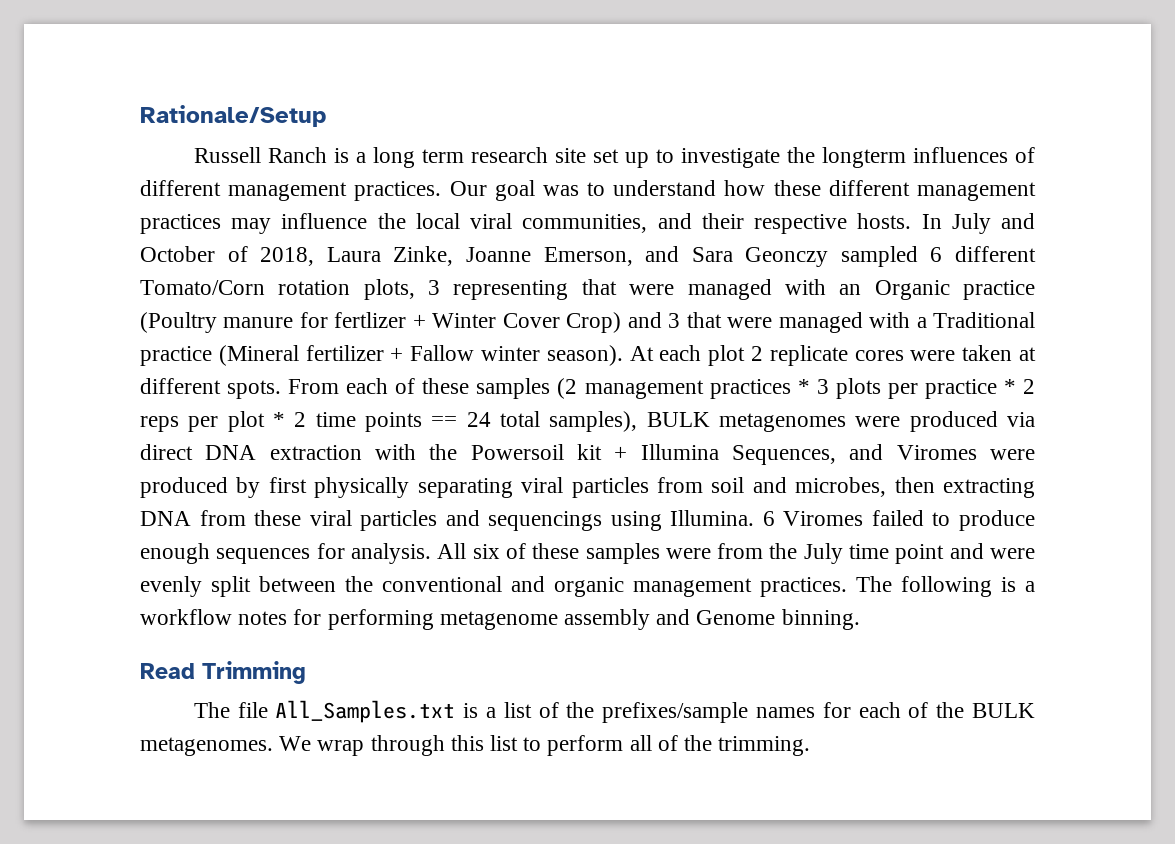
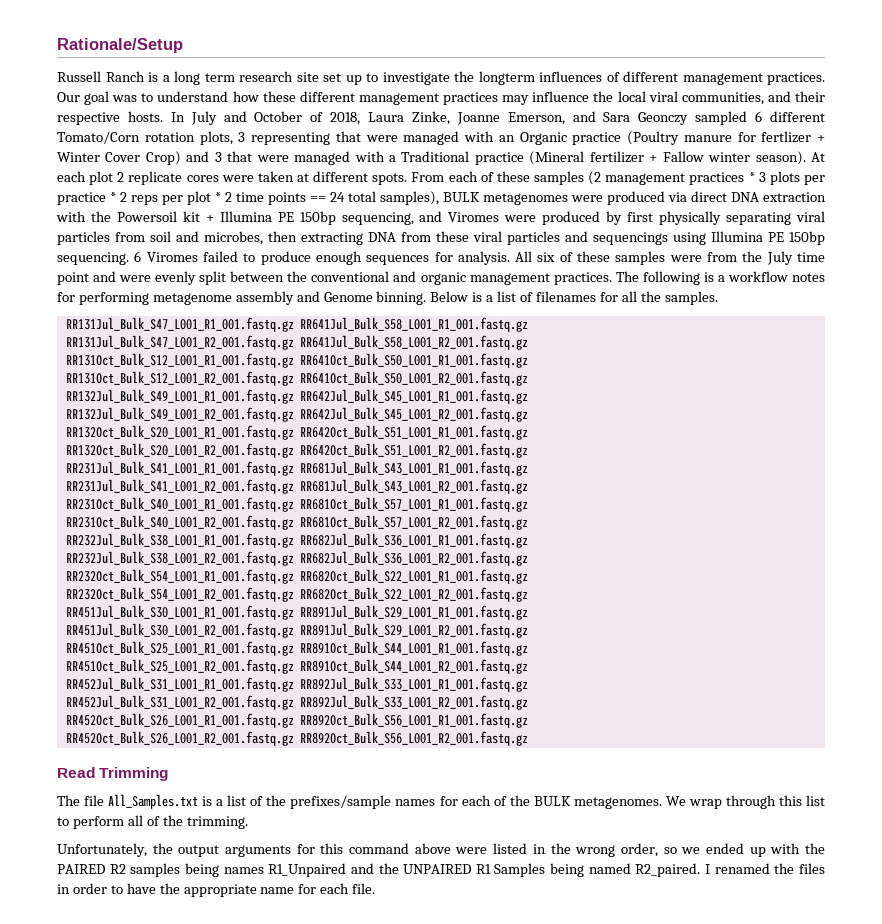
- From each of these samples (2 management practices * 3 plots per practice * 2 reps per plot * 2 time points == 24 total samples), BULK metagenomes were produced via direct DNA extraction with the Powersoil kit + Illumina Sequences, and Viromes were produced by first physically separating viral particles from soil and microbes, then extracting DNA from these viral particles and sequencings using Illumina.
+ From each of these samples (2 management practices * 3 plots per practice * 2 reps per plot * 2 time points == 24 total samples), BULK metagenomes were produced via direct DNA extraction with the Powersoil kit + Illumina PE 150bp sequencing, and Viromes were produced by first physically separating viral particles from soil and microbes, then extracting DNA from these viral particles and sequencings using Illumina PE 150bp sequencing.
+ Below is a list of filenames for all the samples.
+ RR131Jul_Bulk_S47_L001_R1_001.fastq.gz RR641Jul_Bulk_S58_L001_R1_001.fastq.gz
+ RR131Jul_Bulk_S47_L001_R2_001.fastq.gz RR641Jul_Bulk_S58_L001_R2_001.fastq.gz
+ RR131Oct_Bulk_S12_L001_R1_001.fastq.gz RR641Oct_Bulk_S50_L001_R1_001.fastq.gz
+ RR131Oct_Bulk_S12_L001_R2_001.fastq.gz RR641Oct_Bulk_S50_L001_R2_001.fastq.gz
+ RR132Jul_Bulk_S49_L001_R1_001.fastq.gz RR642Jul_Bulk_S45_L001_R1_001.fastq.gz
+ RR132Jul_Bulk_S49_L001_R2_001.fastq.gz RR642Jul_Bulk_S45_L001_R2_001.fastq.gz
+ RR132Oct_Bulk_S20_L001_R1_001.fastq.gz RR642Oct_Bulk_S51_L001_R1_001.fastq.gz
+ RR132Oct_Bulk_S20_L001_R2_001.fastq.gz RR642Oct_Bulk_S51_L001_R2_001.fastq.gz
+ RR231Jul_Bulk_S41_L001_R1_001.fastq.gz RR681Jul_Bulk_S43_L001_R1_001.fastq.gz
+ RR231Jul_Bulk_S41_L001_R2_001.fastq.gz RR681Jul_Bulk_S43_L001_R2_001.fastq.gz
+ RR231Oct_Bulk_S40_L001_R1_001.fastq.gz RR681Oct_Bulk_S57_L001_R1_001.fastq.gz
+ RR231Oct_Bulk_S40_L001_R2_001.fastq.gz RR681Oct_Bulk_S57_L001_R2_001.fastq.gz
+ RR232Jul_Bulk_S38_L001_R1_001.fastq.gz RR682Jul_Bulk_S36_L001_R1_001.fastq.gz
+ RR232Jul_Bulk_S38_L001_R2_001.fastq.gz RR682Jul_Bulk_S36_L001_R2_001.fastq.gz
+ RR232Oct_Bulk_S54_L001_R1_001.fastq.gz RR682Oct_Bulk_S22_L001_R1_001.fastq.gz
+ RR232Oct_Bulk_S54_L001_R2_001.fastq.gz RR682Oct_Bulk_S22_L001_R2_001.fastq.gz
+ RR451Jul_Bulk_S30_L001_R1_001.fastq.gz RR891Jul_Bulk_S29_L001_R1_001.fastq.gz
+ RR451Jul_Bulk_S30_L001_R2_001.fastq.gz RR891Jul_Bulk_S29_L001_R2_001.fastq.gz
+ RR451Oct_Bulk_S25_L001_R1_001.fastq.gz RR891Oct_Bulk_S44_L001_R1_001.fastq.gz
+ RR451Oct_Bulk_S25_L001_R2_001.fastq.gz RR891Oct_Bulk_S44_L001_R2_001.fastq.gz
+ RR452Jul_Bulk_S31_L001_R1_001.fastq.gz RR892Jul_Bulk_S33_L001_R1_001.fastq.gz
+ RR452Jul_Bulk_S31_L001_R2_001.fastq.gz RR892Jul_Bulk_S33_L001_R2_001.fastq.gz
+ RR452Oct_Bulk_S26_L001_R1_001.fastq.gz RR892Oct_Bulk_S56_L001_R1_001.fastq.gz
+ RR452Oct_Bulk_S26_L001_R2_001.fastq.gz RR892Oct_Bulk_S56_L001_R2_001.fastq.gz
+ Unfortunately, the output arguments for this command above were listed in the wrong order, so we ended up with the PAIRED R2 samples being names R1_Unpaired and the UNPAIRED R1 Samples being named R2_paired. I renamed the files in order to have the appropriate name for each file.

